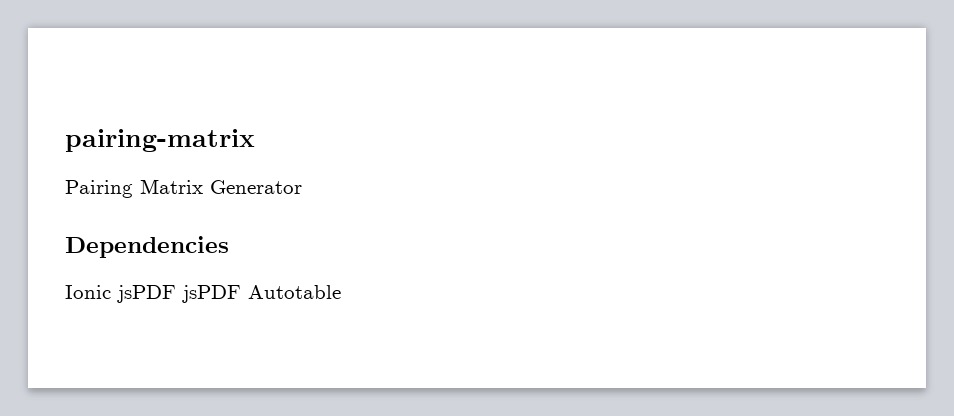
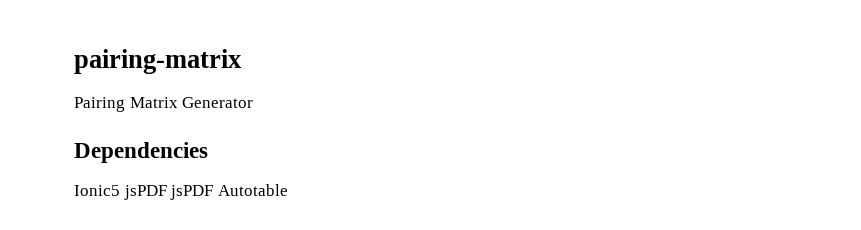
- Ionic jsPDF jsPDF Autotable
+ Ionic5 jsPDF jsPDF Autotable

